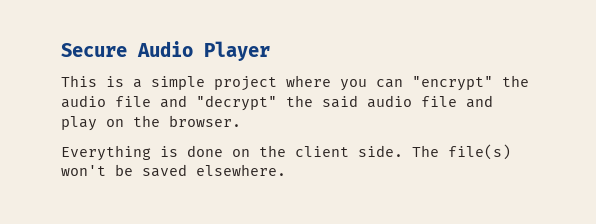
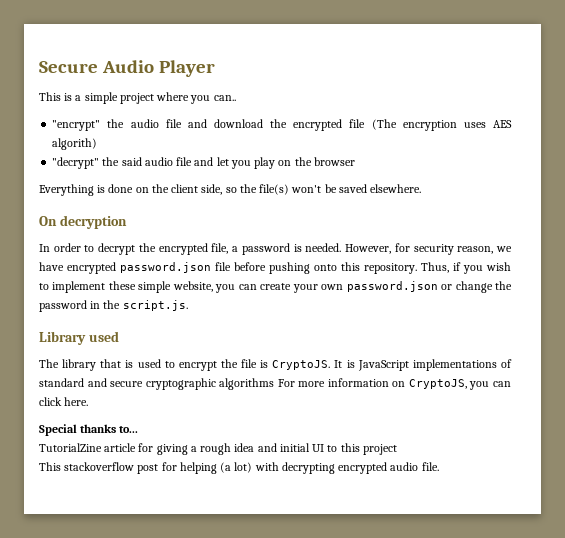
- This is a simple project where you can "encrypt" the audio file and "decrypt" the said audio file and play on the browser.
+ This is a simple project where you can..
+ "encrypt" the audio file and download the encrypted file (The encryption uses AES algorith)
+ "decrypt" the said audio file and let you play on the browser
- Everything is done on the client side. The file(s) won't be saved elsewhere.
+ Everything is done on the client side, so the file(s) won't be saved elsewhere.
+ On decryption
+ In order to decrypt the encrypted file, a password is needed. However, for security reason, we have encrypted password.json file before pushing onto this repository. Thus, if you wish to implement these simple website, you can create your own password.json or change the password in the script.js.
+ Library used
+ The library that is used to encrypt the file is CryptoJS. It is JavaScript implementations of standard and secure cryptographic algorithms For more information on CryptoJS, you can click here.
+ Special thanks to...
+ TutorialZine article for giving a rough idea and initial UI to this project
+ This stackoverflow post for helping (a lot) with decrypting encrypted audio file.

